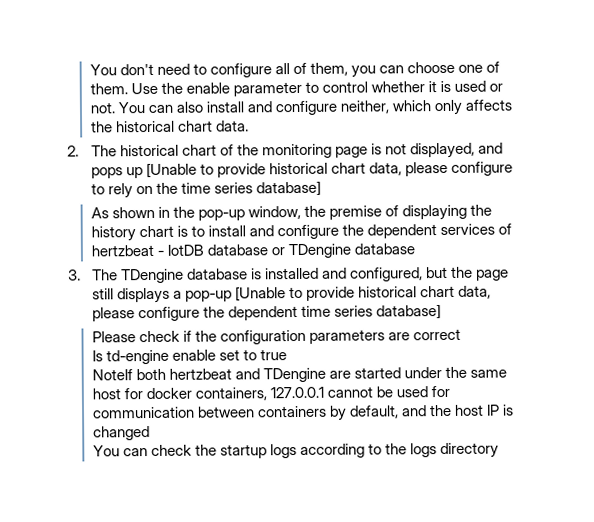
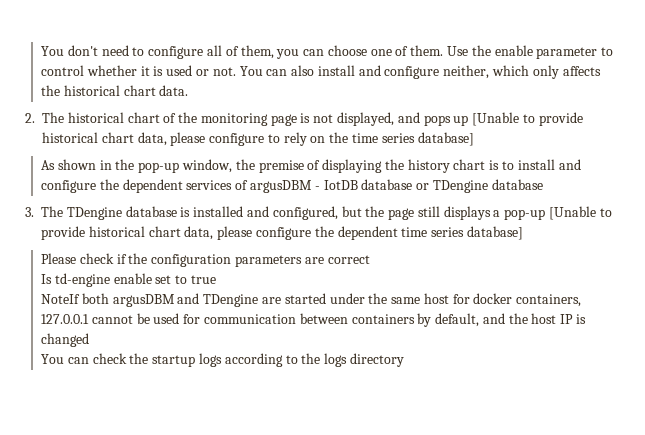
- As shown in the pop-up window, the premise of displaying the history chart is to install and configure the dependent services of hertzbeat - IotDB database or TDengine database
+ As shown in the pop-up window, the premise of displaying the history chart is to install and configure the dependent services of argusDBM - IotDB database or TDengine database
- NoteIf both hertzbeat and TDengine are started under the same host for docker containers, 127.0.0.1 cannot be used for communication between containers by default, and the host IP is changed
+ NoteIf both argusDBM and TDengine are started under the same host for docker containers, 127.0.0.1 cannot be used for communication between containers by default, and the host IP is changed

